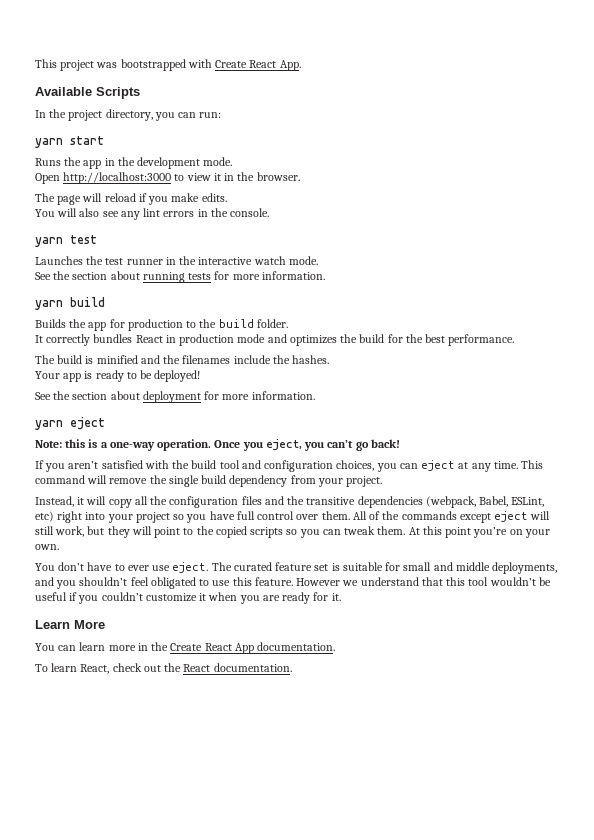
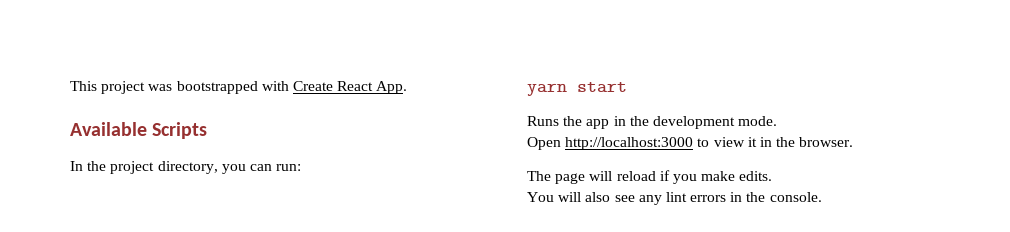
- yarn test
- Launches the test runner in the interactive watch mode.
- See the section about running tests for more information.
- yarn build
- Builds the app for production to the build folder.
- It correctly bundles React in production mode and optimizes the build for the best performance.
- The build is minified and the filenames include the hashes.
- Your app is ready to be deployed!
- See the section about deployment for more information.
- yarn eject
- Note: this is a one-way operation. Once you eject, you can’t go back!
- If you aren’t satisfied with the build tool and configuration choices, you can eject at any time. This command will remove the single build dependency from your project.
- Instead, it will copy all the configuration files and the transitive dependencies (webpack, Babel, ESLint, etc) right into your project so you have full control over them. All of the commands except eject will still work, but they will point to the copied scripts so you can tweak them. At this point you’re on your own.
- You don’t have to ever use eject. The curated feature set is suitable for small and middle deployments, and you shouldn’t feel obligated to use this feature. However we understand that this tool wouldn’t be useful if you couldn’t customize it when you are ready for it.
- Learn More
- You can learn more in the Create React App documentation.
- To learn React, check out the React documentation.

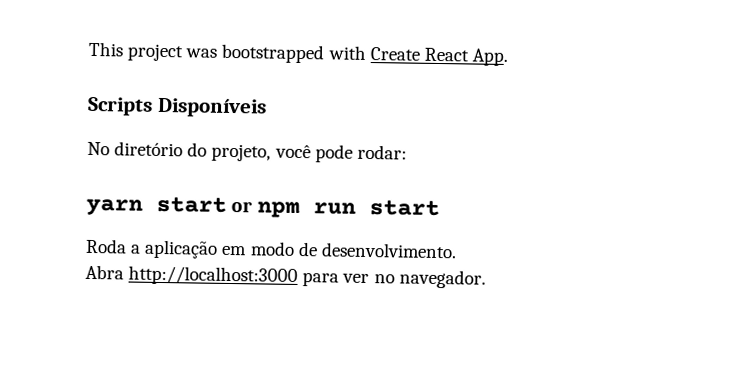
- Available Scripts
- In the project directory, you can run:
- yarn start
- Runs the app in the development mode.
- Open http://localhost:3000 to view it in the browser.
- The page will reload if you make edits.
- You will also see any lint errors in the console.
+ Scripts Disponíveis
+ No diretório do projeto, você pode rodar:
+ yarn start or npm run start
+ Roda a aplicação em modo de desenvolvimento.
+ Abra http://localhost:3000 para ver no navegador.

